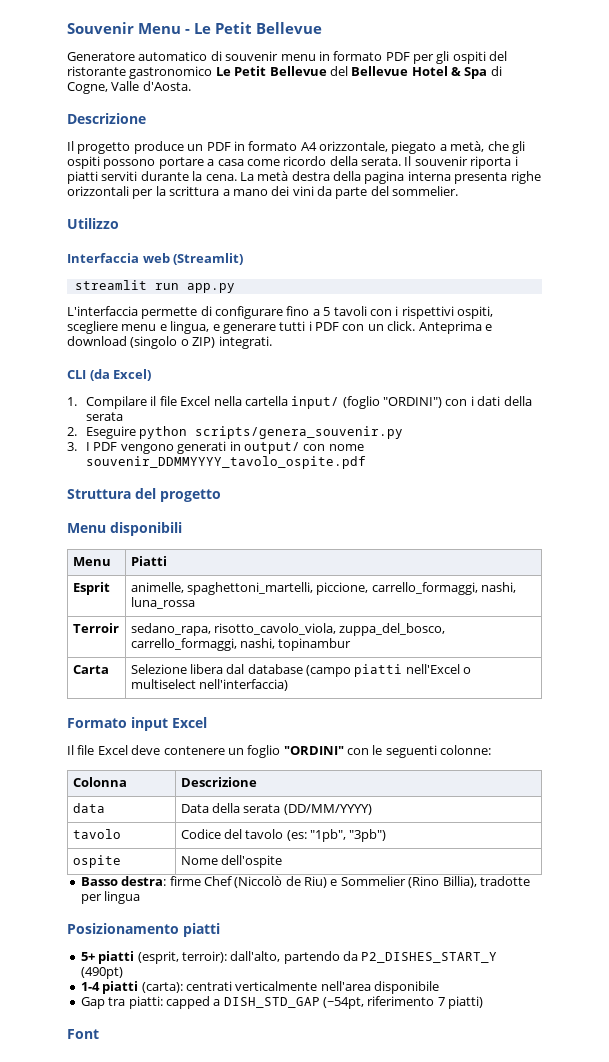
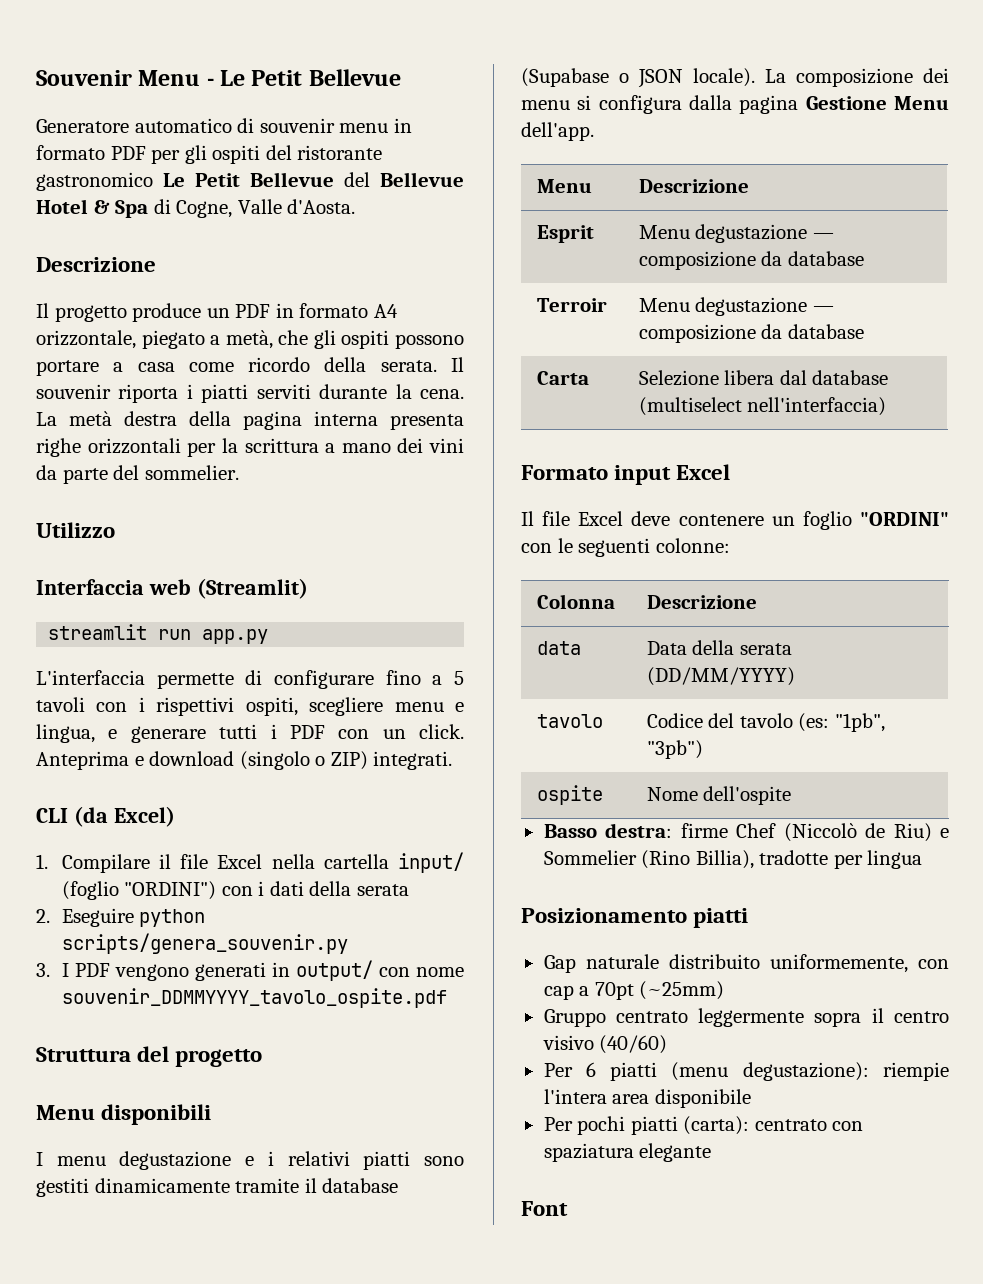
+ I menu degustazione e i relativi piatti sono gestiti dinamicamente tramite il database (Supabase o JSON locale). La composizione dei menu si configura dalla pagina Gestione Menu dell'app.
- Menu | Piatti
+ Menu | Descrizione
- Esprit | animelle, spaghettoni_martelli, piccione, carrello_formaggi, nashi, luna_rossa
- Terroir | sedano_rapa, risotto_cavolo_viola, zuppa_del_bosco, carrello_formaggi, nashi, topinambur
+ Esprit | Menu degustazione — composizione da database
+ Terroir | Menu degustazione — composizione da database
- Carta | Selezione libera dal database (campo piatti nell'Excel o multiselect nell'interfaccia)
+ Carta | Selezione libera dal database (multiselect nell'interfaccia)
- 5+ piatti (esprit, terroir): dall'alto, partendo da P2_DISHES_START_Y (490pt)
- 1-4 piatti (carta): centrati verticalmente nell'area disponibile
- Gap tra piatti: capped a DISH_STD_GAP (~54pt, riferimento 7 piatti)
+ Gap naturale distribuito uniformemente, con cap a 70pt (~25mm)
+ Gruppo centrato leggermente sopra il centro visivo (40/60)
+ Per 6 piatti (menu degustazione): riempie l'intera area disponibile
+ Per pochi piatti (carta): centrato con spaziatura elegante

